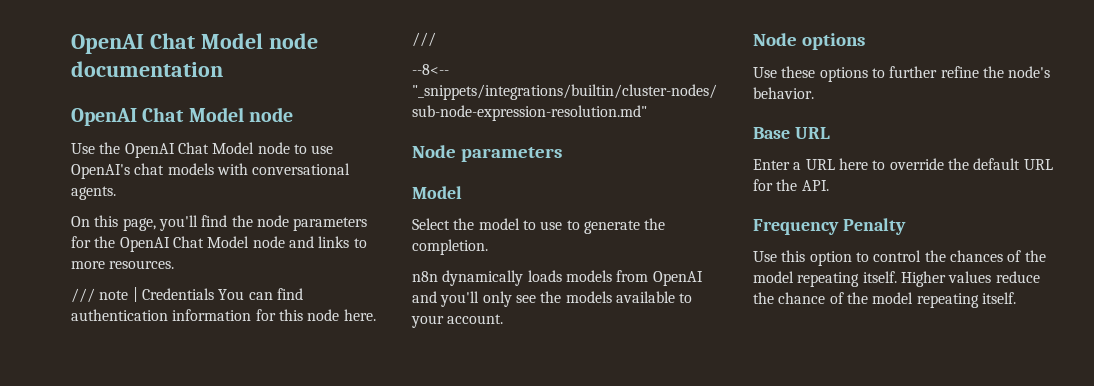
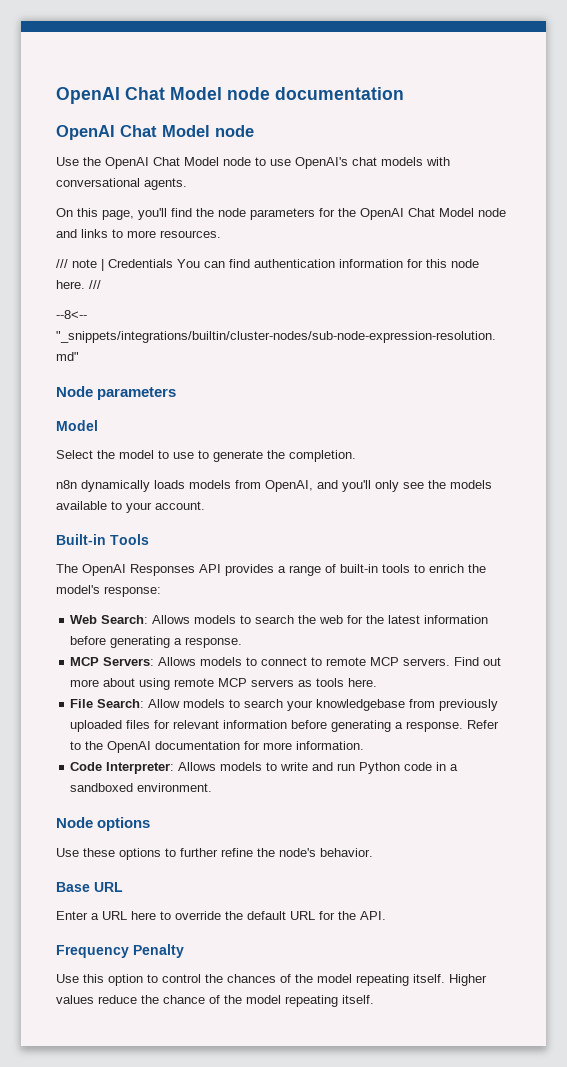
- n8n dynamically loads models from OpenAI and you'll only see the models available to your account.
+ n8n dynamically loads models from OpenAI, and you'll only see the models available to your account.
+ Built-in Tools
+ The OpenAI Responses API provides a range of built-in tools to enrich the model's response:
+ Web Search: Allows models to search the web for the latest information before generating a response.
+ MCP Servers: Allows models to connect to remote MCP servers. Find out more about using remote MCP servers as tools here.
+ File Search: Allow models to search your knowledgebase from previously uploaded files for relevant information before generating a response. Refer to the OpenAI documentation for more information.
+ Code Interpreter: Allows models to write and run Python code in a sandboxed environment.

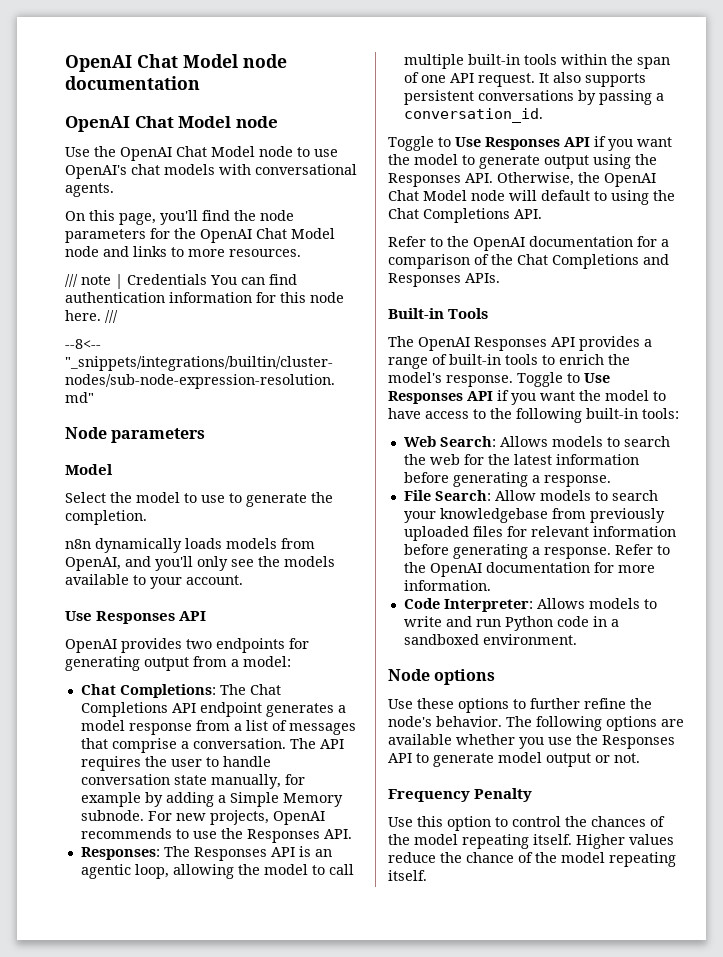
  n8n dynamically loads models from OpenAI, and you'll only see the models available to your account.
+ Use Responses API
+ OpenAI provides two endpoints for generating output from a model:
+ Chat Completions: The Chat Completions API endpoint generates a model response from a list of messages that comprise a conversation. The API requires the user to handle conversation state manually, for example by adding a Simple Memory subnode. For new projects, OpenAI recommends to use the Responses API.
+ Responses: The Responses API is an agentic loop, allowing the model to call multiple built-in tools within the span of one API request. It also supports persistent conversations by passing a conversation_id.
+ Toggle to Use Responses API if you want the model to generate output using the Responses API. Otherwise, the OpenAI Chat Model node will default to using the Chat Completions API.
+ Refer to the OpenAI documentation for a comparison of the Chat Completions and Responses APIs.
- The OpenAI Responses API provides a range of built-in tools to enrich the model's response:
+ The OpenAI Responses API provides a range of built-in tools to enrich the model's response. Toggle to Use Responses API if you want the model to have access to the following built-in tools:
- MCP Servers: Allows models to connect to remote MCP servers. Find out more about using remote MCP servers as tools here.
- Use these options to further refine the node's behavior.
- Base URL
- Enter a URL here to override the default URL for the API.
+ Use these options to further refine the node's behavior. The following options are available whether you use the Responses API to generate model output or not.

